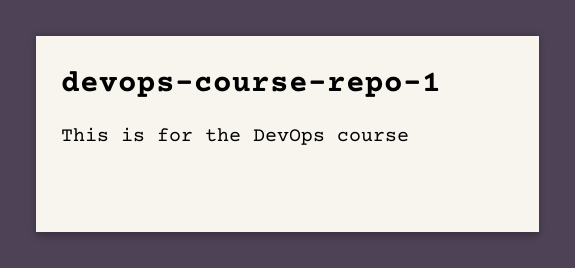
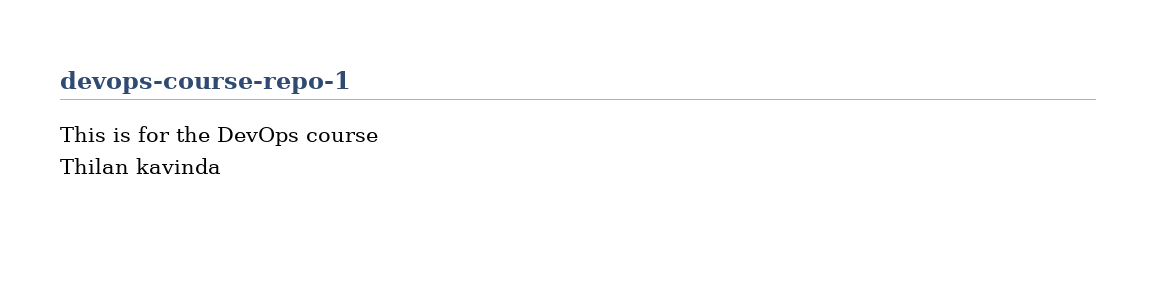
+ Thilan kavinda

